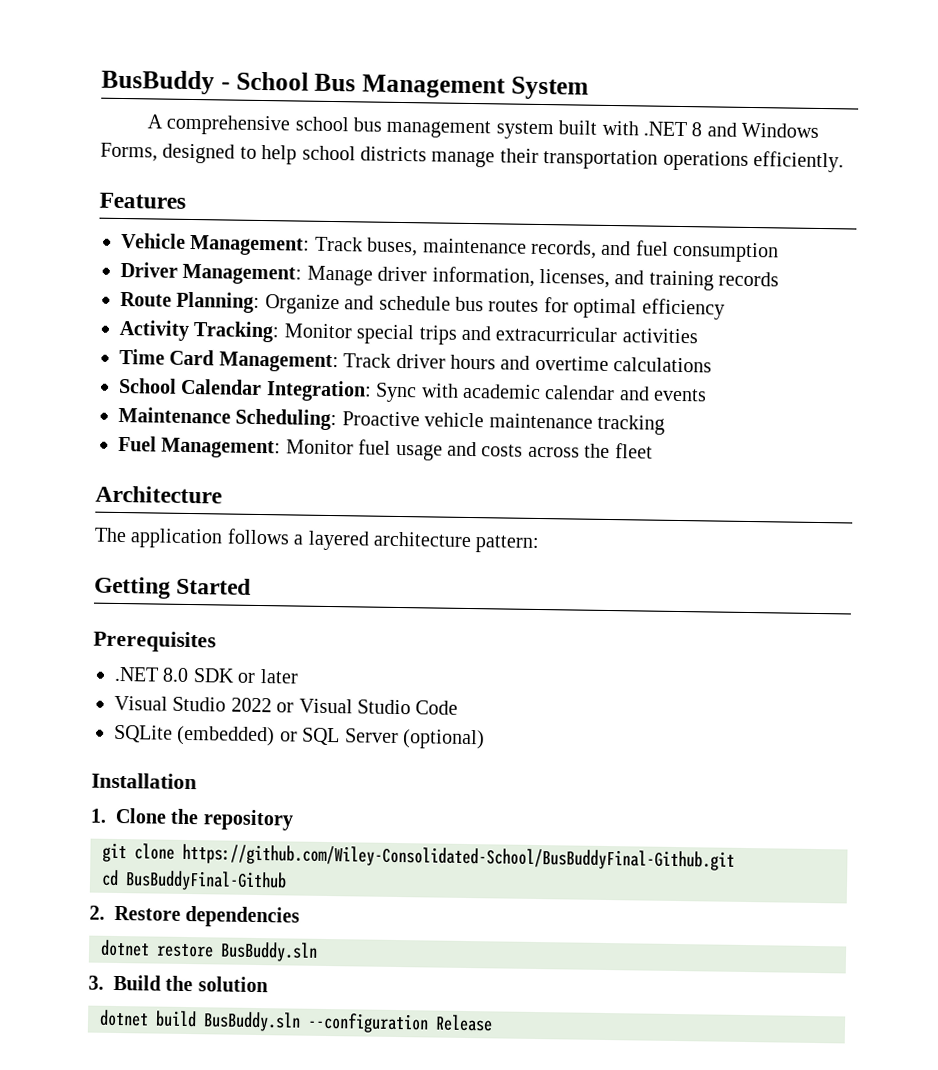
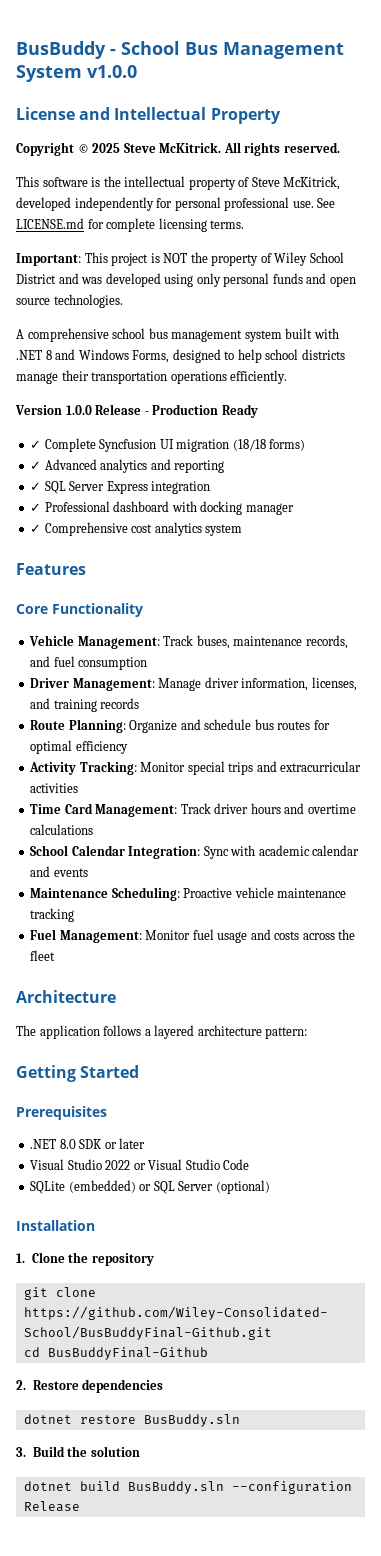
- BusBuddy - School Bus Management System
+ BusBuddy - School Bus Management System v1.0.0
+ License and Intellectual Property
+ Copyright © 2025 Steve McKitrick. All rights reserved.
+ This software is the intellectual property of Steve McKitrick, developed independently for personal professional use. See LICENSE.md for complete licensing terms.
+ Important: This project is NOT the property of Wiley School District and was developed using only personal funds and open source technologies.
+ Version 1.0.0 Release - Production Ready
+ ✓ Complete Syncfusion UI migration (18/18 forms)
+ ✓ Advanced analytics and reporting
+ ✓ SQL Server Express integration
+ ✓ Professional dashboard with docking manager
+ ✓ Comprehensive cost analytics system
+ Core Functionality

